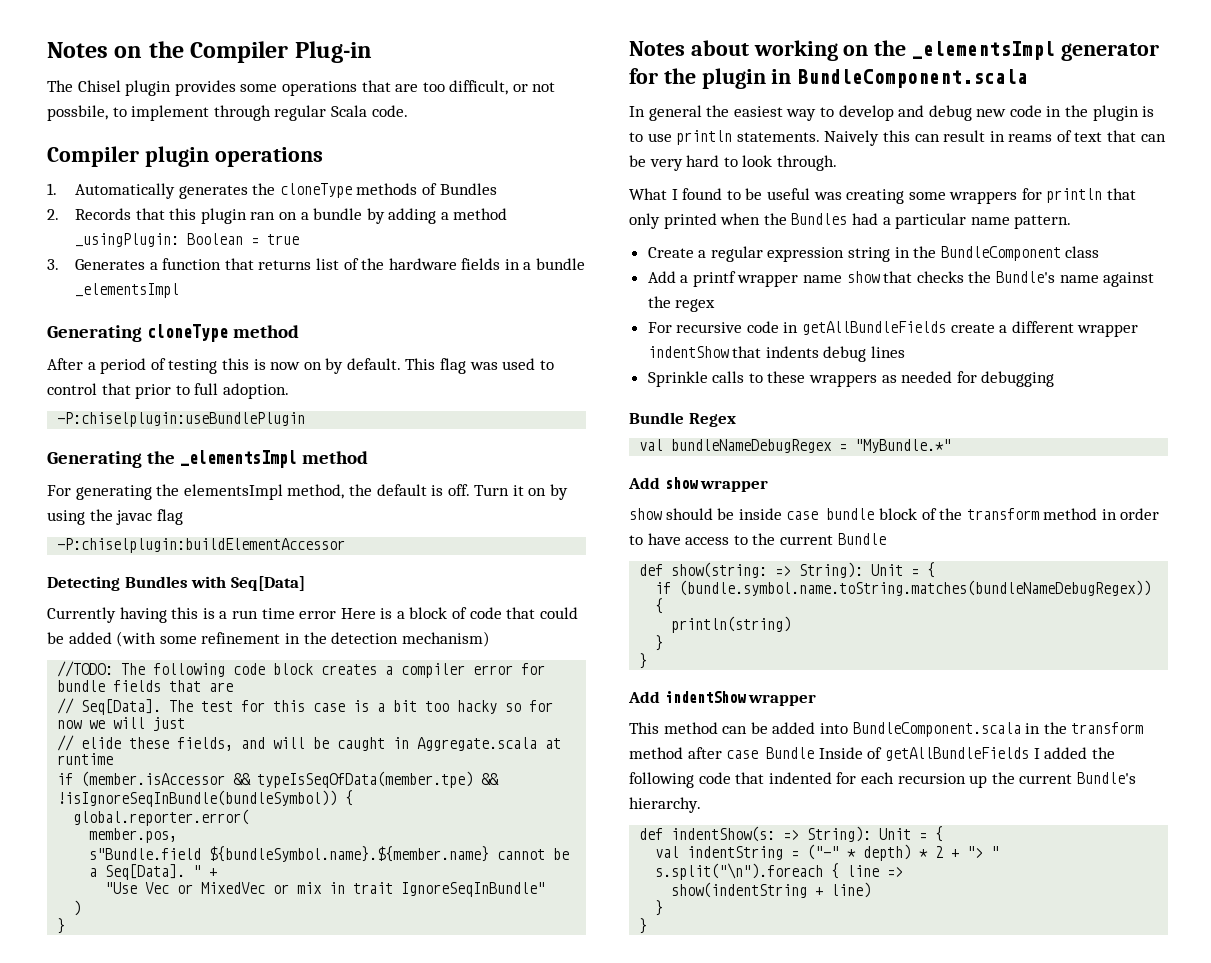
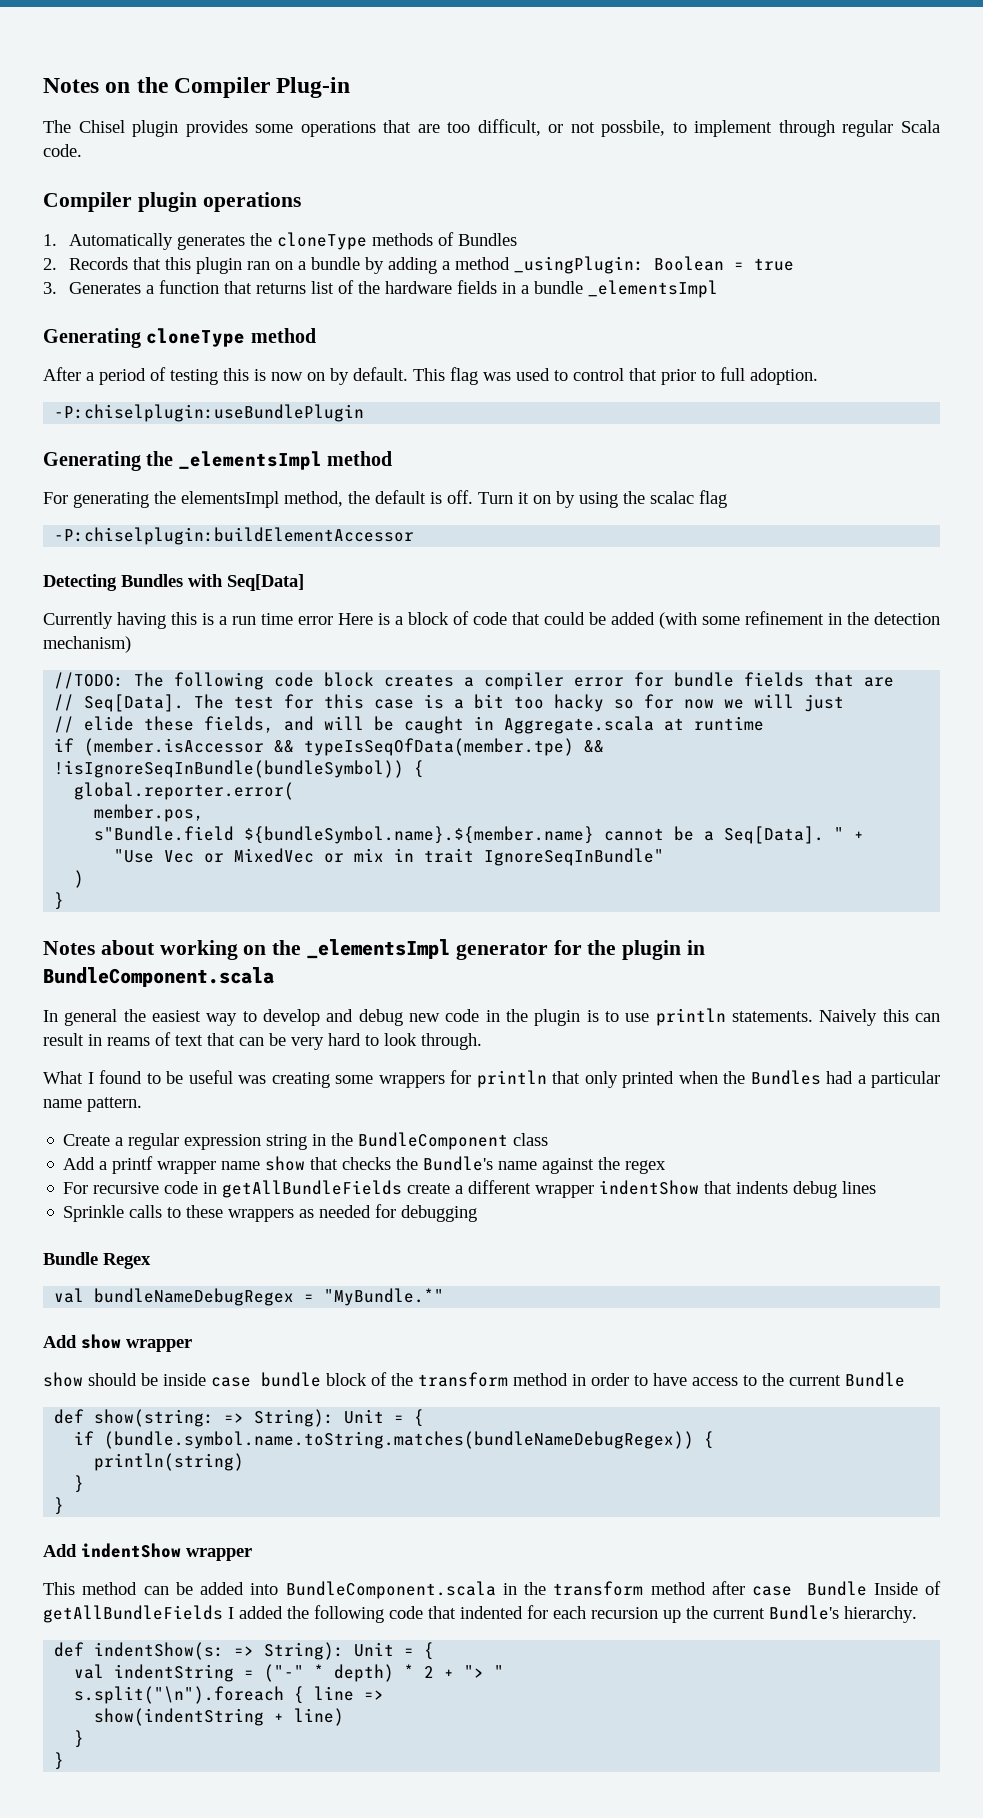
- Turn it on by using the javac flag
+ Turn it on by using the scalac flag

